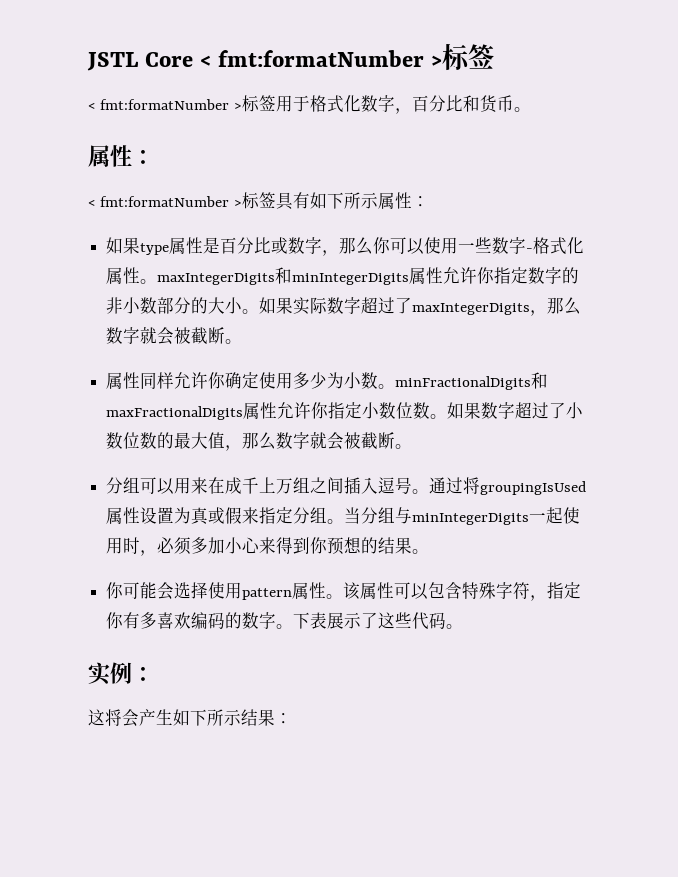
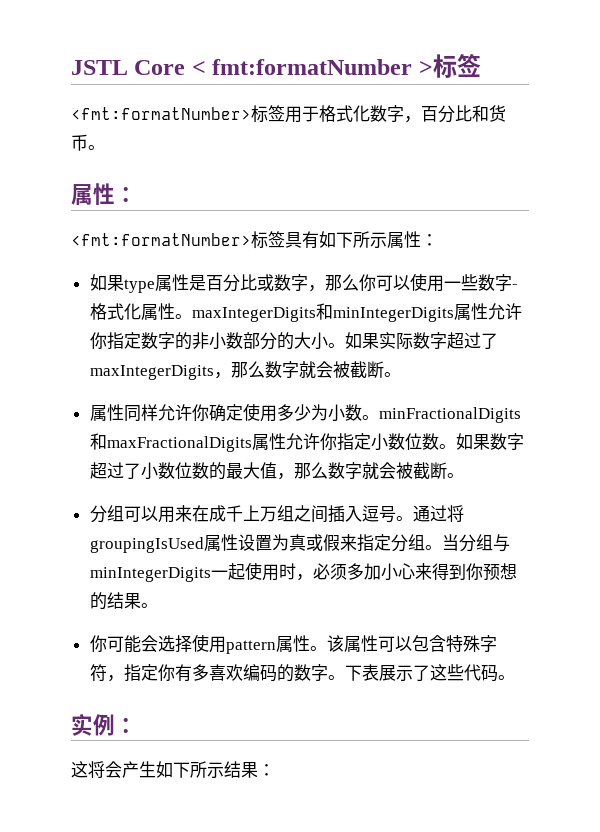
- < fmt:formatNumber >标签用于格式化数字，百分比和货币。
+ <fmt:formatNumber>标签用于格式化数字，百分比和货币。
- < fmt:formatNumber >标签具有如下所示属性：
+ <fmt:formatNumber>标签具有如下所示属性：

